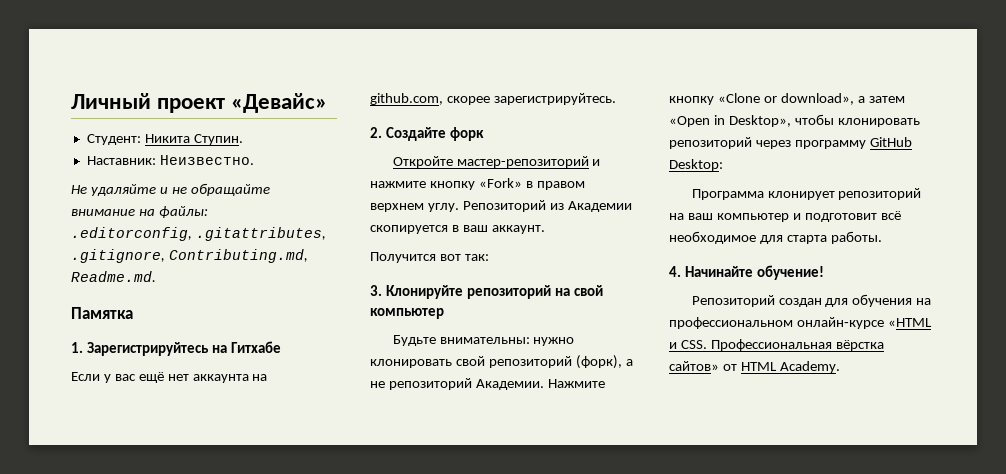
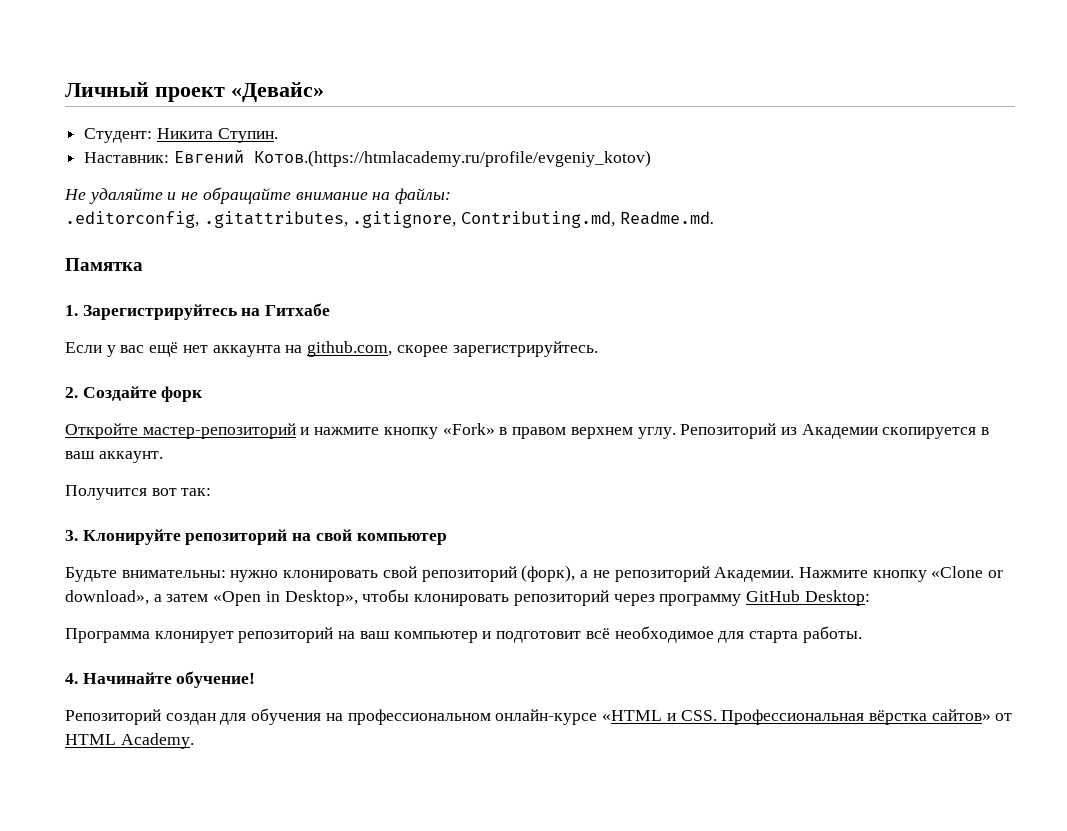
- Наставник: Неизвестно.
+ Наставник: Евгений Котов.(https://htmlacademy.ru/profile/evgeniy_kotov)

